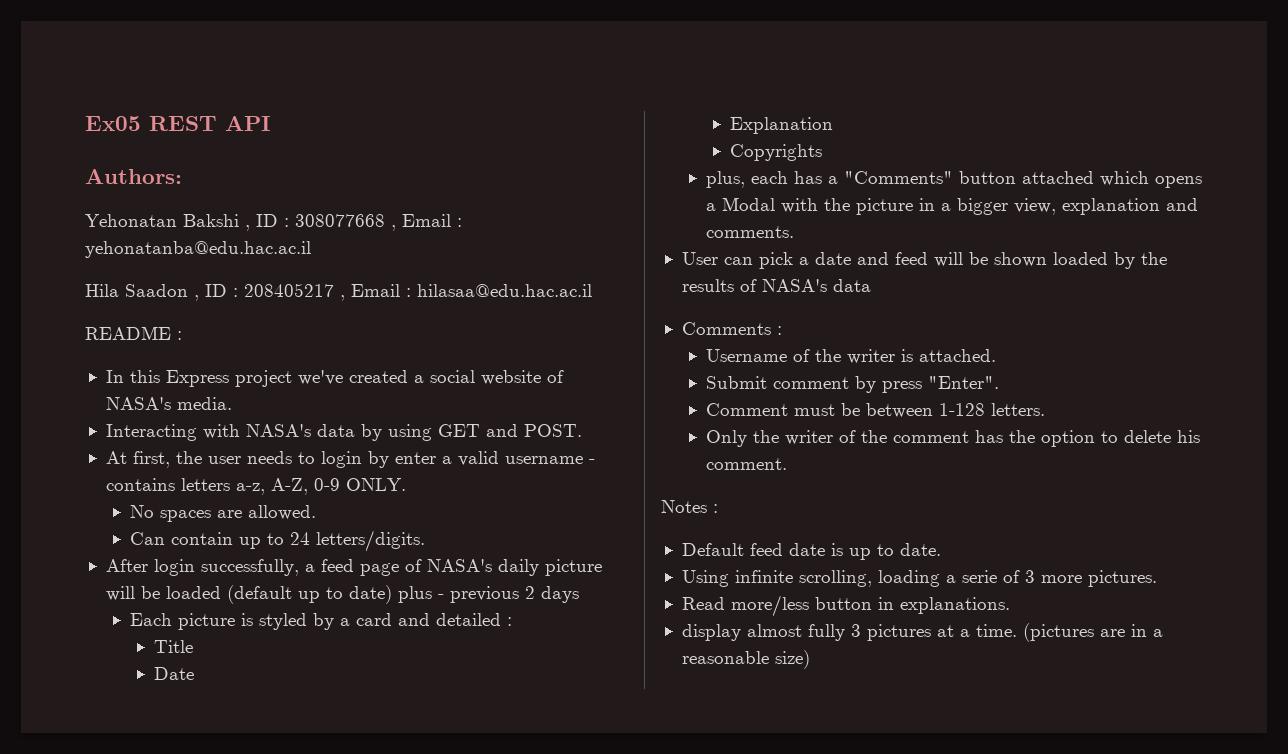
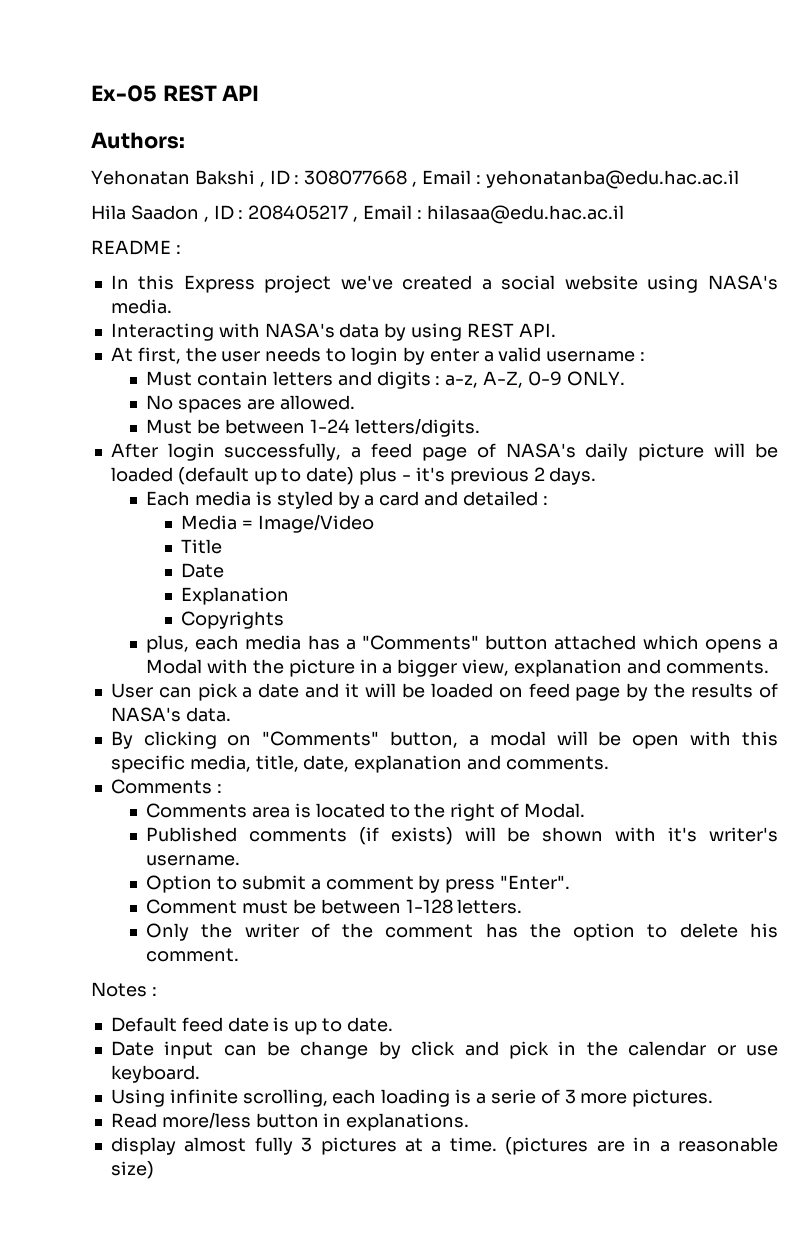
- Ex05 REST API
+ Ex-05 REST API
- In this Express project we've created a social website of NASA's media.
+ In this Express project we've created a social website using NASA's media.
- Interacting with NASA's data by using GET and POST.
+ Interacting with NASA's data by using REST API.
- At first, the user needs to login by enter a valid username - contains letters a-z, A-Z, 0-9 ONLY.
+ At first, the user needs to login by enter a valid username :
+ Must contain letters and digits : a-z, A-Z, 0-9 ONLY.
- Can contain up to 24 letters/digits.
+ Must be between 1-24 letters/digits.
- After login successfully, a feed page of NASA's daily picture will be loaded (default up to date) plus - previous 2 days
+ After login successfully, a feed page of NASA's daily picture will be loaded (default up to date) plus - it's previous 2 days.
- Each picture is styled by a card and detailed :
+ Each media is styled by a card and detailed :
+ Media = Image/Video
- plus, each has a "Comments" button attached which opens a Modal with the picture in a bigger view, explanation and comments.
+ plus, each media has a "Comments" button attached which opens a Modal with the picture in a bigger view, explanation and comments.
- User can pick a date and feed will be shown loaded by the results of NASA's data
+ User can pick a date and it will be loaded on feed page by the results of NASA's data.
+ By clicking on "Comments" button, a modal will be open with this specific media, title, date, explanation and comments.
  Comments :
- Username of the writer is attached.
- Submit comment by press "Enter".
+ Comments area is located to the right of Modal.
+ Published comments (if exists) will be shown with it's writer's username.
+ Option to submit a comment by press "Enter".
+ Date input can be change by click and pick in the calendar or use keyboard.
- Using infinite scrolling, loading a serie of 3 more pictures.
+ Using infinite scrolling, each loading is a serie of 3 more pictures.

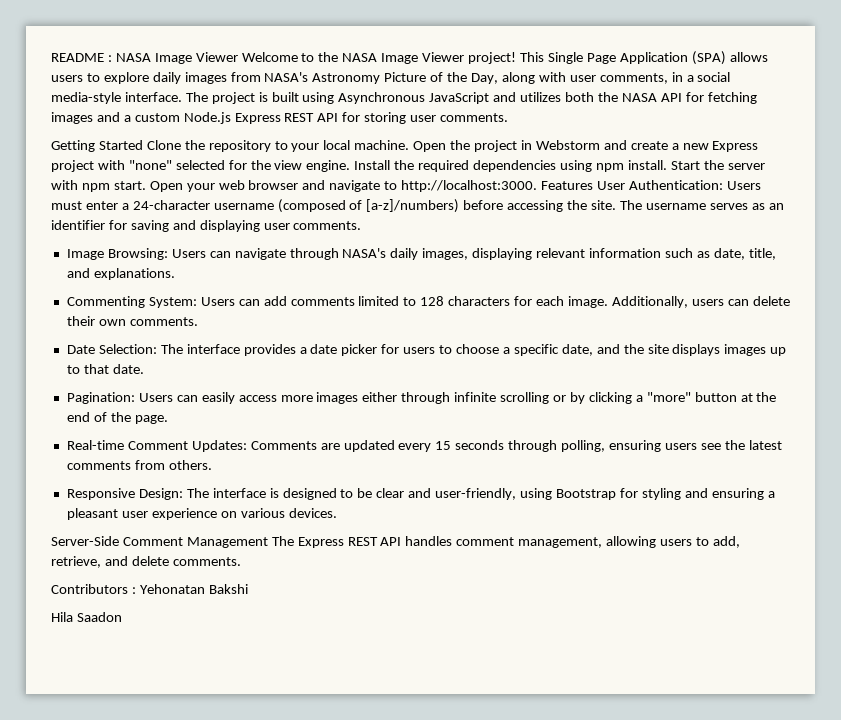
- Ex-05 REST API
- Authors:
- Yehonatan Bakshi , ID : 308077668 , Email : yehonatanba@edu.hac.ac.il
- Hila Saadon , ID : 208405217 , Email : hilasaa@edu.hac.ac.il
- README :
- In this Express project we've created a social website using NASA's media.
- Interacting with NASA's data by using REST API.
- At first, the user needs to login by enter a valid username :
- Must contain letters and digits : a-z, A-Z, 0-9 ONLY.
- No spaces are allowed.
- Must be between 1-24 letters/digits.
- After login successfully, a feed page of NASA's daily picture will be loaded (default up to date) plus - it's previous 2 days.
- Each media is styled by a card and detailed :
- Media = Image/Video
- Title
- Date
- Explanation
- Copyrights
- plus, each media has a "Comments" button attached which opens a Modal with the picture in a bigger view, explanation and comments.
- User can pick a date and it will be loaded on feed page by the results of NASA's data.
- By clicking on "Comments" button, a modal will be open with this specific media, title, date, explanation and comments.
- Comments :
- Comments area is located to the right of Modal.
- Published comments (if exists) will be shown with it's writer's username.
- Option to submit a comment by press "Enter".
- Comment must be between 1-128 letters.
- Only the writer of the comment has the option to delete his comment.
- Notes :
- Default feed date is up to date.
- Date input can be change by click and pick in the calendar or use keyboard.
- Using infinite scrolling, each loading is a serie of 3 more pictures.
- Read more/less button in explanations.
- display almost fully 3 pictures at a time. (pictures are in a reasonable size)
+ README : NASA Image Viewer Welcome to the NASA Image Viewer project! This Single Page Application (SPA) allows users to explore daily images from NASA's Astronomy Picture of the Day, along with user comments, in a social media-style interface. The project is built using Asynchronous JavaScript and utilizes both the NASA API for fetching images and a custom Node.js Express REST API for storing user comments.
+ Getting Started Clone the repository to your local machine. Open the project in Webstorm and create a new Express project with "none" selected for the view engine. Install the required dependencies using npm install. Start the server with npm start. Open your web browser and navigate to http://localhost:3000. Features User Authentication: Users must enter a 24-character username (composed of [a-z]/numbers) before accessing the site. The username serves as an identifier for saving and displaying user comments.
+ Image Browsing: Users can navigate through NASA's daily images, displaying relevant information such as date, title, and explanations.
+ Commenting System: Users can add comments limited to 128 characters for each image. Additionally, users can delete their own comments.
+ Date Selection: The interface provides a date picker for users to choose a specific date, and the site displays images up to that date.
+ Pagination: Users can easily access more images either through infinite scrolling or by clicking a "more" button at the end of the page.
+ Real-time Comment Updates: Comments are updated every 15 seconds through polling, ensuring users see the latest comments from others.
+ Responsive Design: The interface is designed to be clear and user-friendly, using Bootstrap for styling and ensuring a pleasant user experience on various devices.
+ Server-Side Comment Management The Express REST API handles comment management, allowing users to add, retrieve, and delete comments.
+ Contributors : Yehonatan Bakshi
+ Hila Saadon

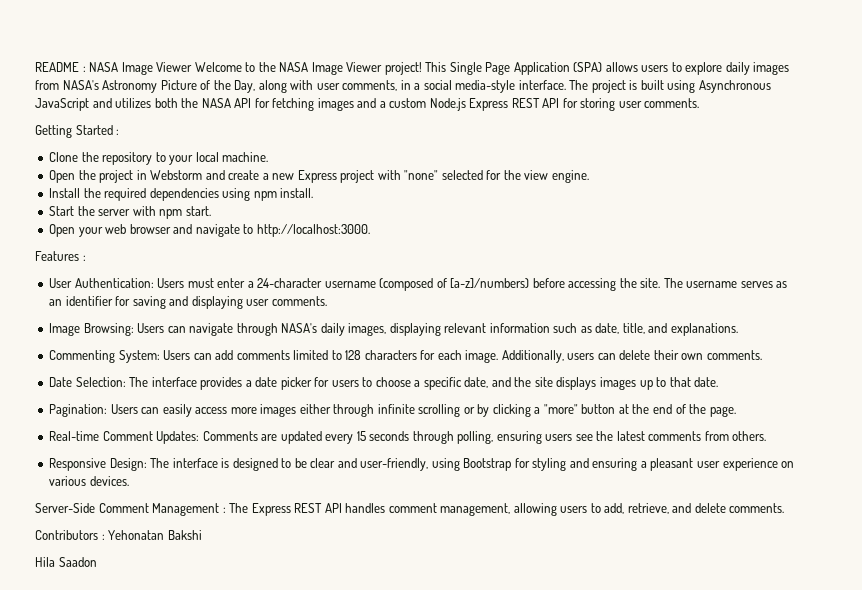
- Getting Started Clone the repository to your local machine. Open the project in Webstorm and create a new Express project with "none" selected for the view engine. Install the required dependencies using npm install. Start the server with npm start. Open your web browser and navigate to http://localhost:3000. Features User Authentication:
+ Getting Started :
+ Clone the repository to your local machine.
+ Open the project in Webstorm and create a new Express project with "none" selected for the view engine.
+ Install the required dependencies using npm install.
+ Start the server with npm start.
+ Open your web browser and navigate to http://localhost:3000.
+ Features :
+ User Authentication:
- Server-Side Comment Management The Express REST API handles comment management, allowing users to add, retrieve, and delete comments.
+ Server-Side Comment Management : The Express REST API handles comment management, allowing users to add, retrieve, and delete comments.

